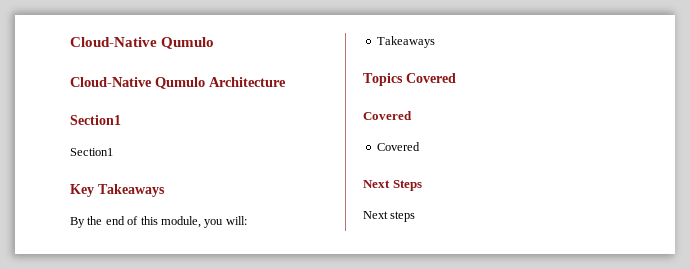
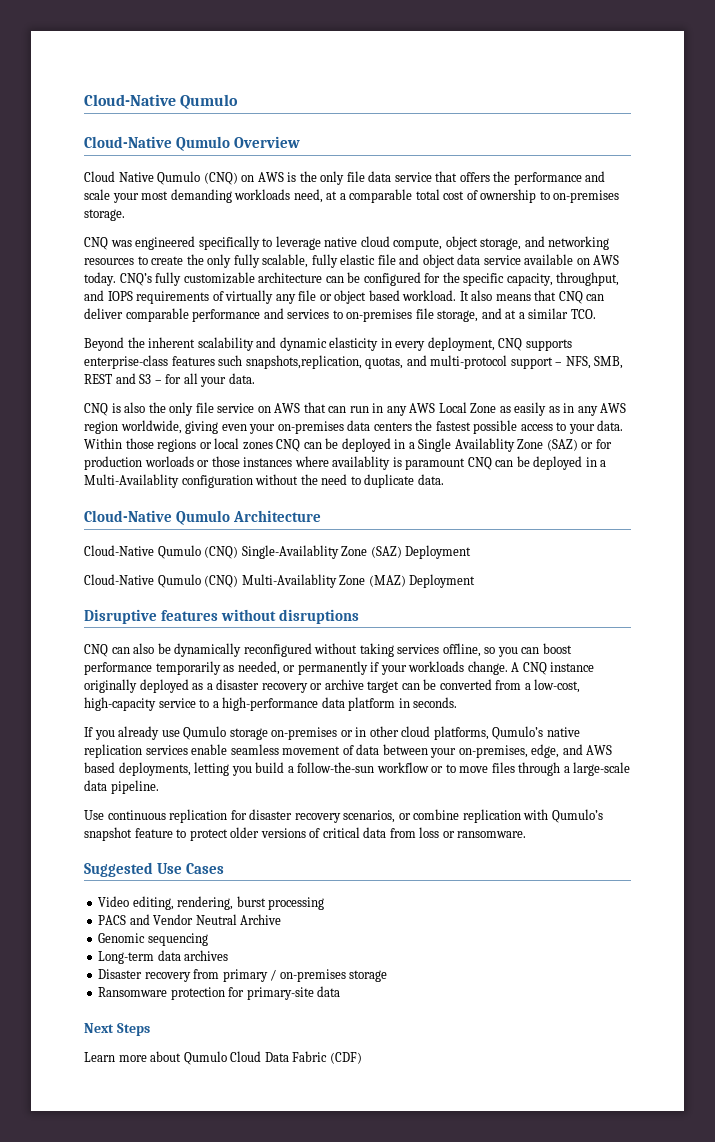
+ Cloud-Native Qumulo Overview
+ Cloud Native Qumulo (CNQ) on AWS is the only file data service that offers the performance and scale your most demanding workloads need, at a comparable total cost of ownership to on-premises storage.
+ CNQ was engineered specifically to leverage native cloud compute, object storage, and networking resources to create the only fully scalable, fully elastic file and object data service available on AWS today. CNQ’s fully customizable architecture can be configured for the specific capacity, throughput, and IOPS requirements of virtually any file or object based workload. It also means that CNQ can deliver comparable performance and services to on-premises file storage, and at a similar TCO.
+ Beyond the inherent scalability and dynamic elasticity in every deployment, CNQ supports enterprise-class features such snapshots,replication, quotas, and multi-protocol support – NFS, SMB, REST and S3 – for all your data.
+ CNQ is also the only file service on AWS that can run in any AWS Local Zone as easily as in any AWS region worldwide, giving even your on-premises data centers the fastest possible access to your data. Within those regions or local zones CNQ can be deployed in a Single Availablity Zone (SAZ) or for production worloads or those instances where availablity is paramount CNQ can be deployed in a Multi-Availablity configuration without the need to duplicate data.
  Cloud-Native Qumulo Architecture
- Section1
- Section1
- Key Takeaways
- By the end of this module, you will:
- Takeaways
- Topics Covered
- Covered
- Covered
+ Cloud-Native Qumulo (CNQ) Single-Availablity Zone (SAZ) Deployment
+ Cloud-Native Qumulo (CNQ) Multi-Availablity Zone (MAZ) Deployment
+ Disruptive features without disruptions
+ CNQ can also be dynamically reconfigured without taking services offline, so you can boost performance temporarily as needed, or permanently if your workloads change. A CNQ instance originally deployed as a disaster recovery or archive target can be converted from a low-cost, high-capacity service to a high-performance data platform in seconds.
+ If you already use Qumulo storage on-premises or in other cloud platforms, Qumulo’s native replication services enable seamless movement of data between your on-premises, edge, and AWS based deployments, letting you build a follow-the-sun workflow or to move files through a large-scale data pipeline.
+ Use continuous replication for disaster recovery scenarios, or combine replication with Qumulo’s snapshot feature to protect older versions of critical data from loss or ransomware.
+ Suggested Use Cases
+ Video editing, rendering, burst processing
+ PACS and Vendor Neutral Archive
+ Genomic sequencing
+ Long-term data archives
+ Disaster recovery from primary / on-premises storage
+ Ransomware protection for primary-site data
  Next Steps
- Next steps
+ Learn more about Qumulo Cloud Data Fabric (CDF)

